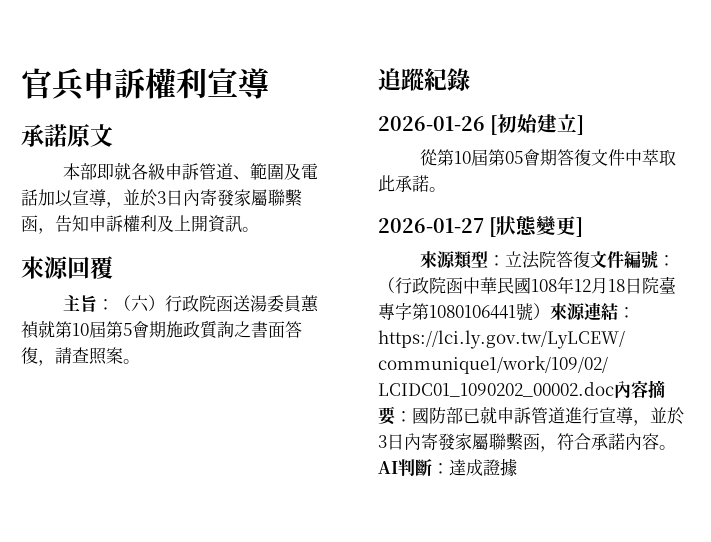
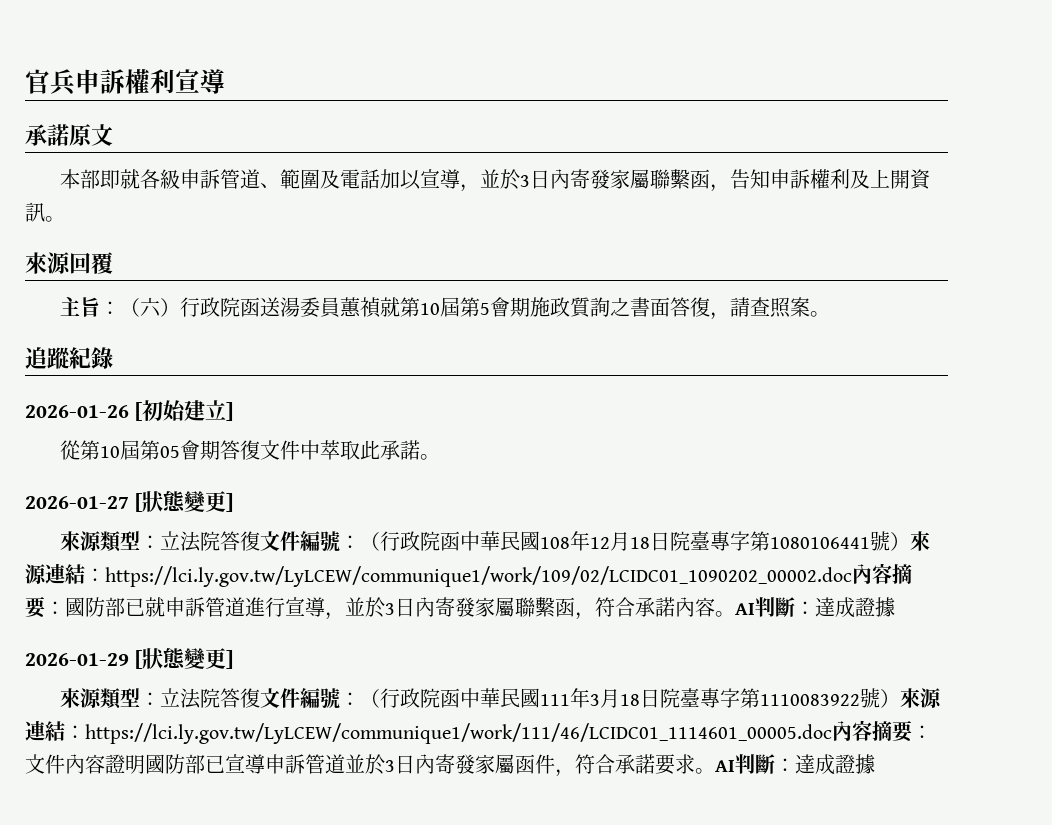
+ 2026-01-29 [狀態變更]
+ 來源類型：立法院答復文件編號：（行政院函中華民國111年3月18日院臺專字第1110083922號）來源連結：https://lci.ly.gov.tw/LyLCEW/communique1/work/111/46/LCIDC01_1114601_00005.doc內容摘要：文件內容證明國防部已宣導申訴管道並於3日內寄發家屬函件，符合承諾要求。AI判斷：達成證據

